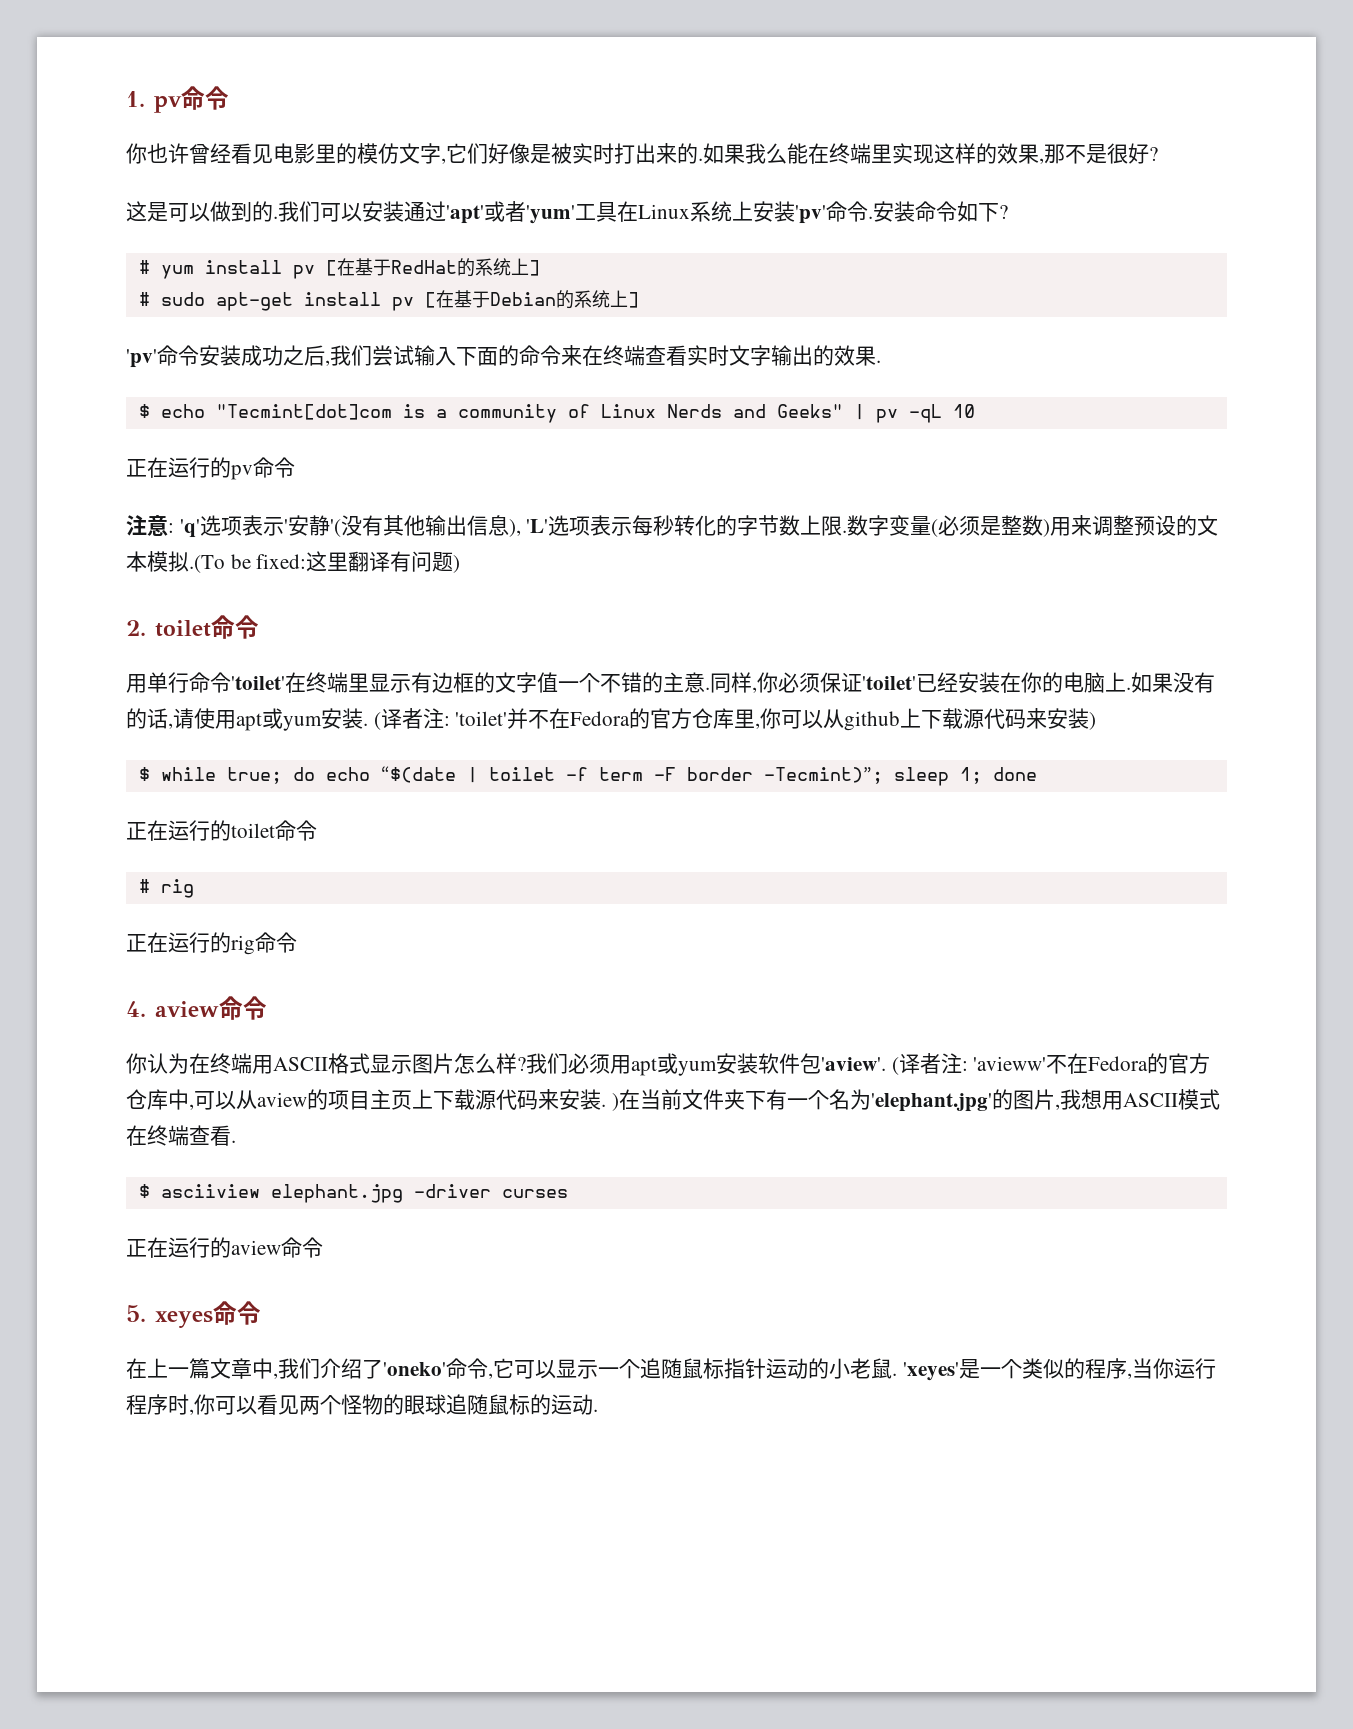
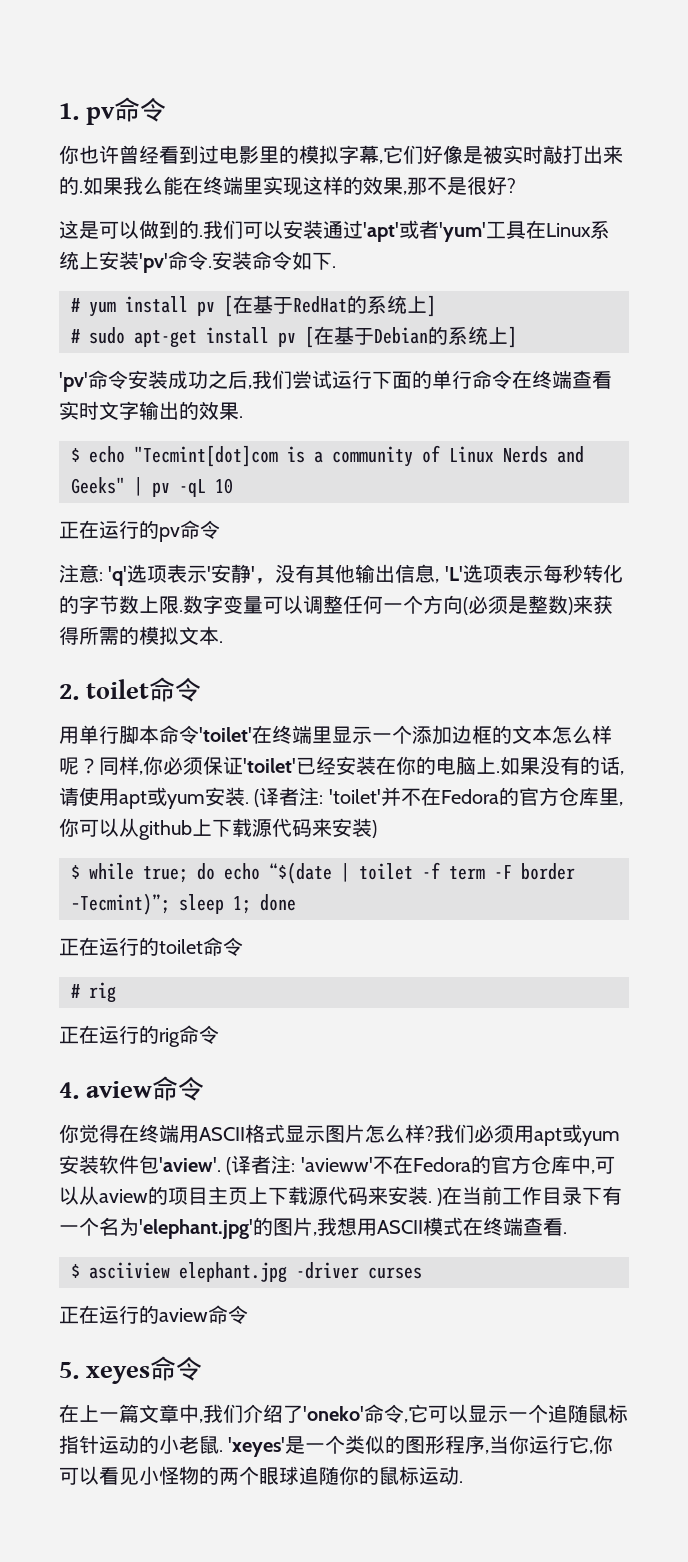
- 你也许曾经看见电影里的模仿文字,它们好像是被实时打出来的.
+ 你也许曾经看到过电影里的模拟字幕,它们好像是被实时敲打出来的.
- 安装命令如下?
+ 安装命令如下.
- 'pv'命令安装成功之后,我们尝试输入下面的命令来在终端查看实时文字输出的效果.
+ 'pv'命令安装成功之后,我们尝试运行下面的单行命令在终端查看实时文字输出的效果.
- 注意: 'q'选项表示'安静'(没有其他输出信息), 'L'选项表示每秒转化的字节数上限.
+ 注意: 'q'选项表示'安静'，没有其他输出信息, 'L'选项表示每秒转化的字节数上限.
- 数字变量(必须是整数)用来调整预设的文本模拟.(To be fixed:这里翻译有问题)
+ 数字变量可以调整任何一个方向(必须是整数)来获得所需的模拟文本.
- 用单行命令'toilet'在终端里显示有边框的文字值一个不错的主意.
+ 用单行脚本命令'toilet'在终端里显示一个添加边框的文本怎么样呢？
- 你认为在终端用ASCII格式显示图片怎么样?
+ 你觉得在终端用ASCII格式显示图片怎么样?
- (译者注: 'avieww'不在Fedora的官方仓库中,可以从aview的项目主页上下载源代码来安装. )在当前文件夹下有一个名为'elephant.jpg'的图片,我想用ASCII模式在终端查看.
+ (译者注: 'avieww'不在Fedora的官方仓库中,可以从aview的项目主页上下载源代码来安装. )在当前工作目录下有一个名为'elephant.jpg'的图片,我想用ASCII模式在终端查看.
- 'xeyes'是一个类似的程序,当你运行程序时,你可以看见两个怪物的眼球追随鼠标的运动.
+ 'xeyes'是一个类似的图形程序,当你运行它,你可以看见小怪物的两个眼球追随你的鼠标运动.

